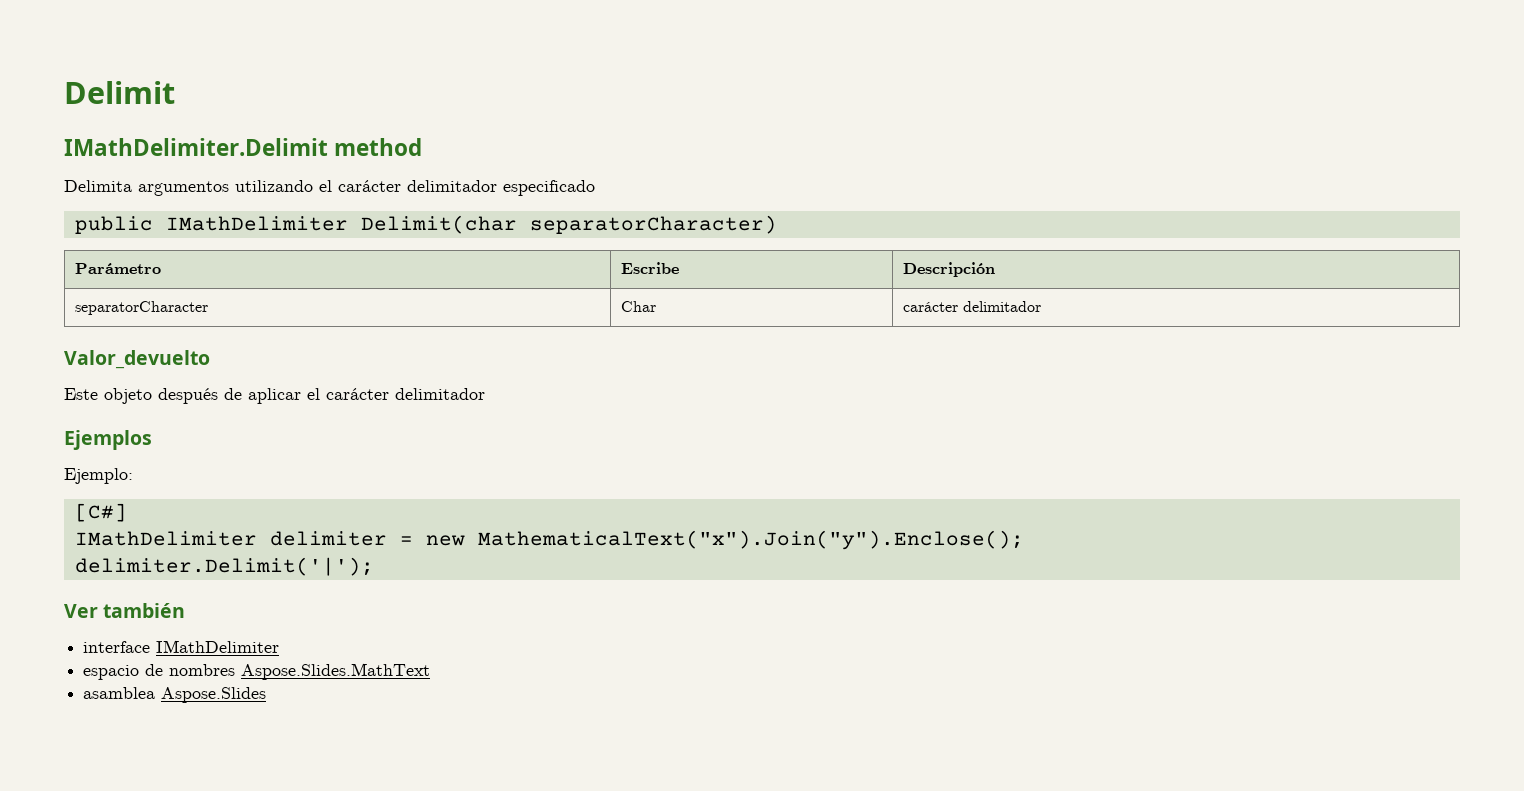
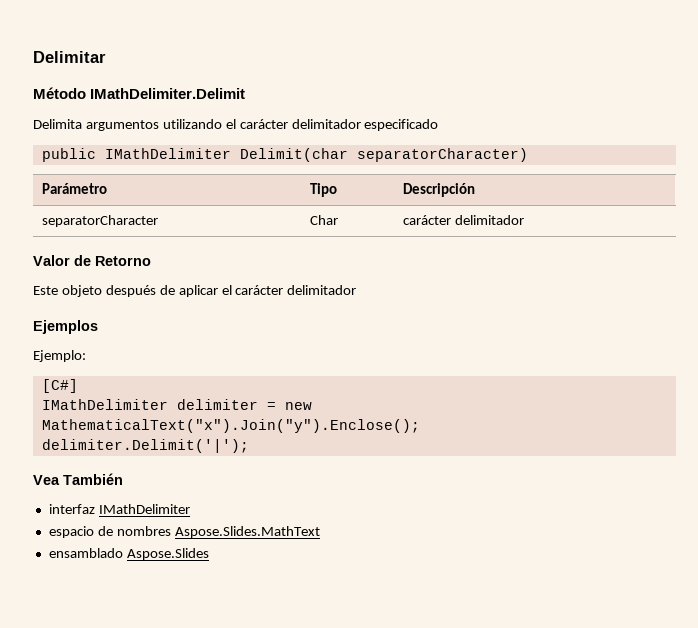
- Delimit
- IMathDelimiter.Delimit method
+ Delimitar
+ Método IMathDelimiter.Delimit
- Parámetro | Escribe | Descripción
+ Parámetro | Tipo | Descripción
- Valor_devuelto
+ Valor de Retorno
- Ver también
- interface IMathDelimiter
+ Vea También
+ interfaz IMathDelimiter
- asamblea Aspose.Slides
+ ensamblado Aspose.Slides

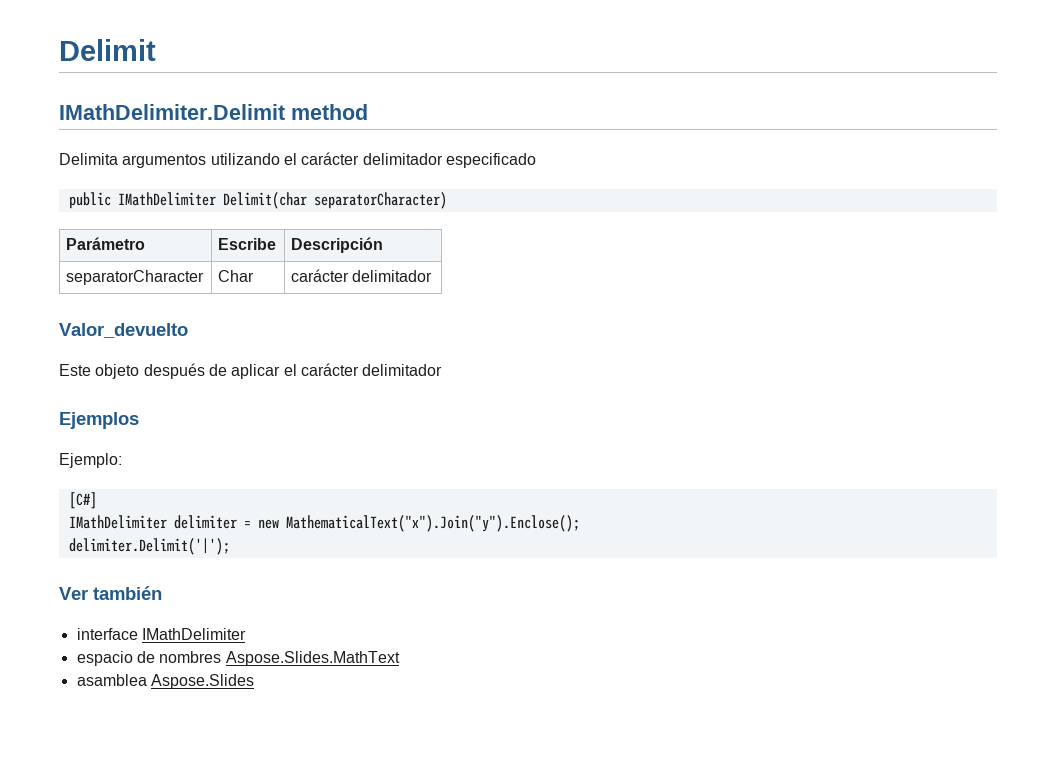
- Delimitar
- Método IMathDelimiter.Delimit
+ Delimit
+ IMathDelimiter.Delimit method
- Parámetro | Tipo | Descripción
+ Parámetro | Escribe | Descripción
- Valor de Retorno
+ Valor_devuelto
- Vea También
- interfaz IMathDelimiter
+ Ver también
+ interface IMathDelimiter
- ensamblado Aspose.Slides
+ asamblea Aspose.Slides

